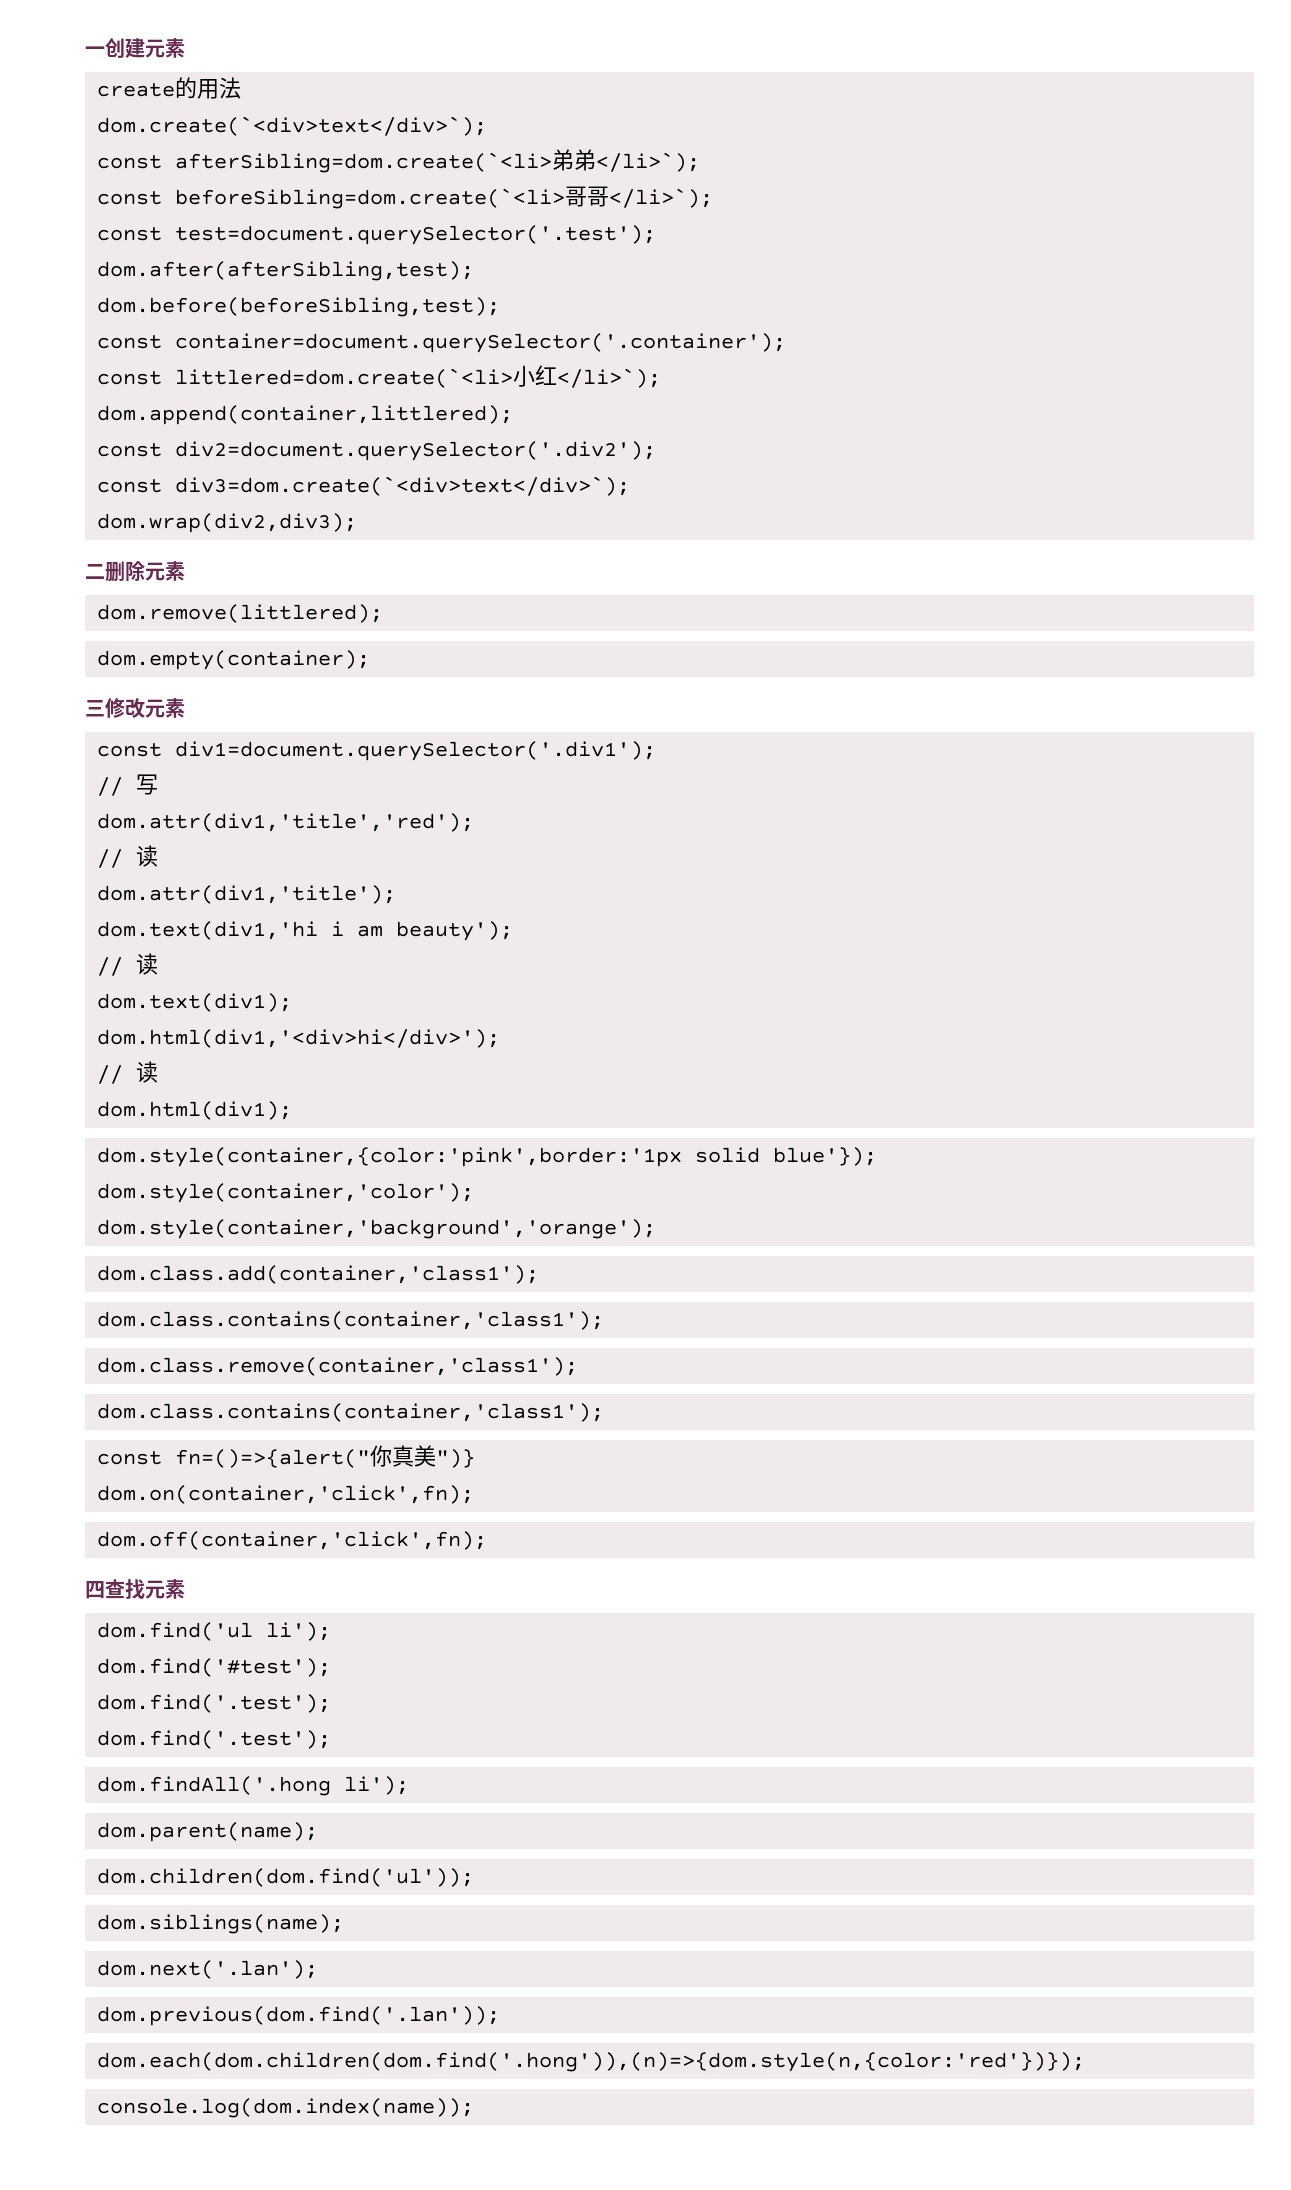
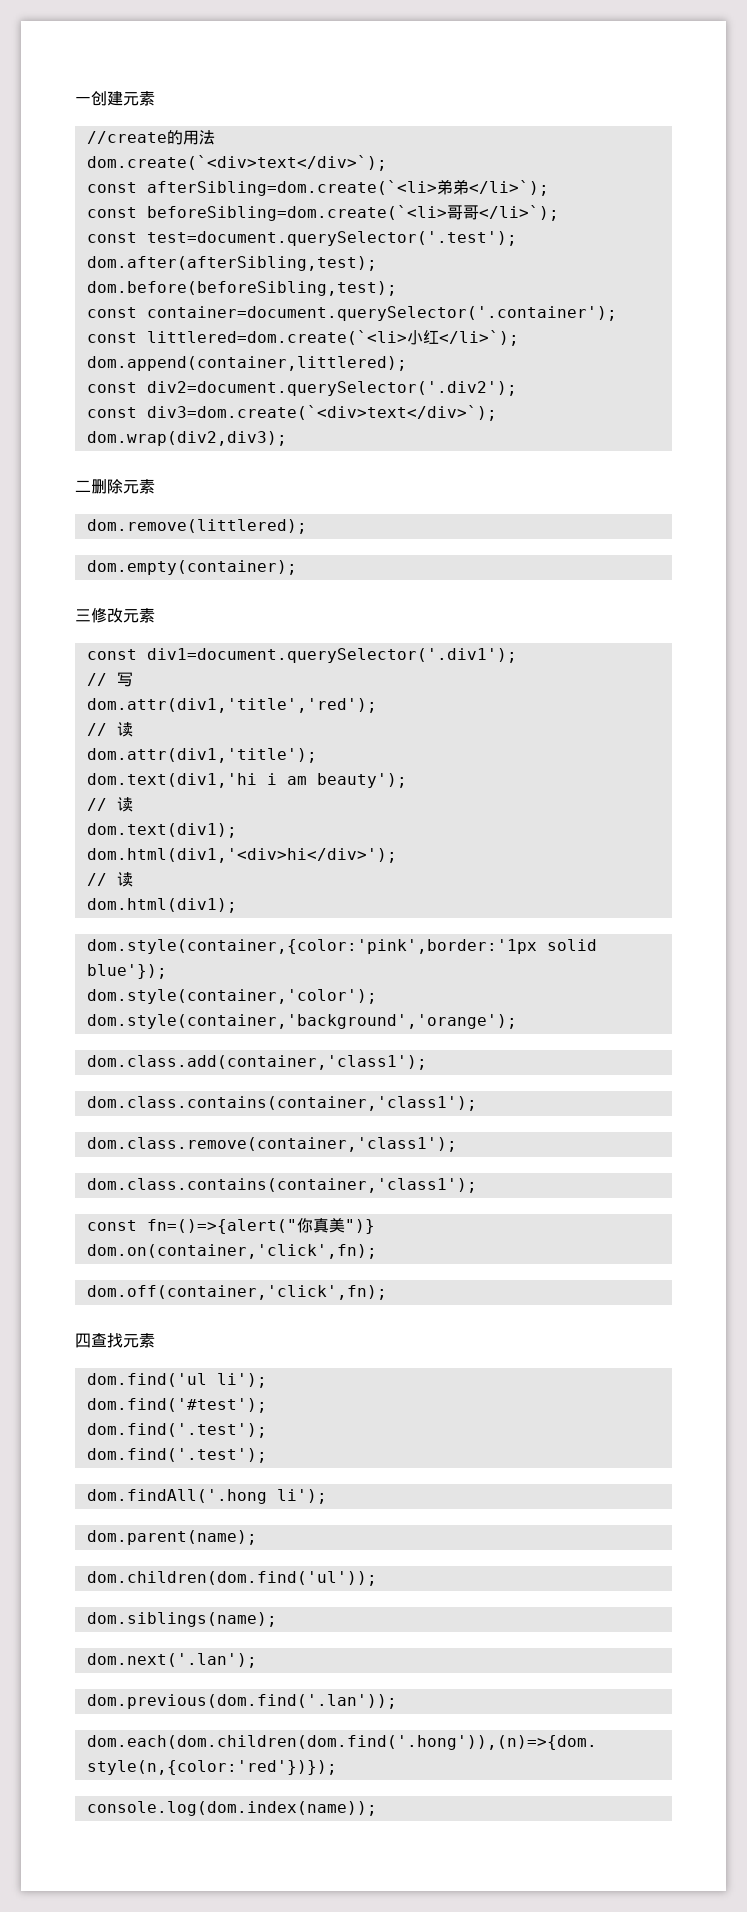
- create的用法
+ //create的用法

